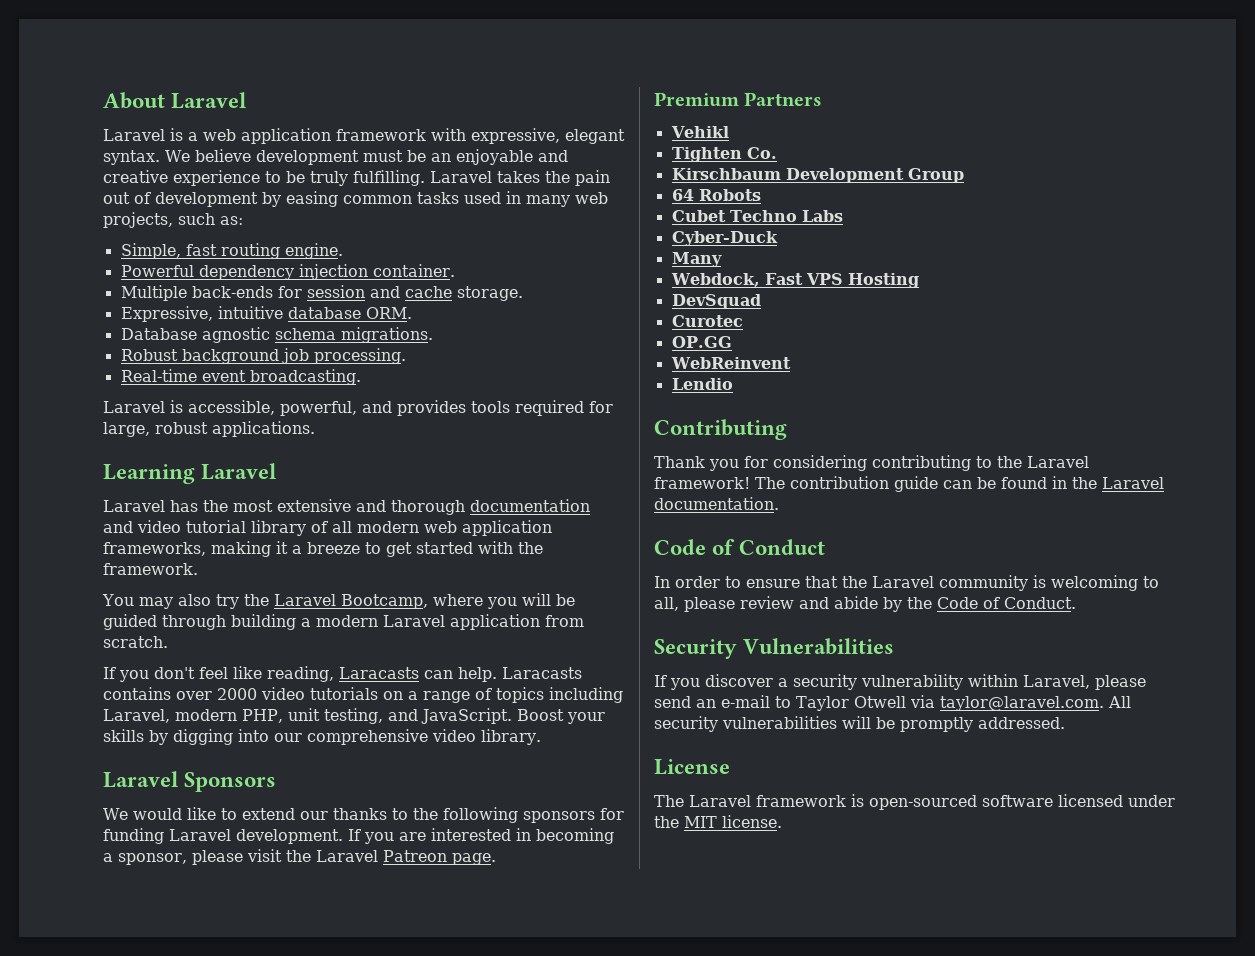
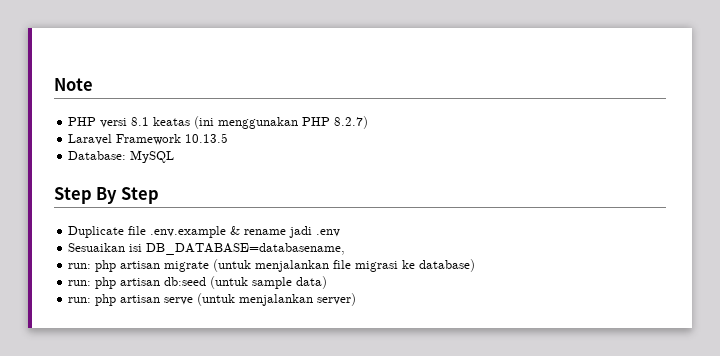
- About Laravel
- Laravel is a web application framework with expressive, elegant syntax. We believe development must be an enjoyable and creative experience to be truly fulfilling. Laravel takes the pain out of development by easing common tasks used in many web projects, such as:
- Simple, fast routing engine.
- Powerful dependency injection container.
- Multiple back-ends for session and cache storage.
- Expressive, intuitive database ORM.
- Database agnostic schema migrations.
- Robust background job processing.
- Real-time event broadcasting.
- Laravel is accessible, powerful, and provides tools required for large, robust applications.
- Learning Laravel
- Laravel has the most extensive and thorough documentation and video tutorial library of all modern web application frameworks, making it a breeze to get started with the framework.
- You may also try the Laravel Bootcamp, where you will be guided through building a modern Laravel application from scratch.
- If you don't feel like reading, Laracasts can help. Laracasts contains over 2000 video tutorials on a range of topics including Laravel, modern PHP, unit testing, and JavaScript. Boost your skills by digging into our comprehensive video library.
- Laravel Sponsors
- We would like to extend our thanks to the following sponsors for funding Laravel development. If you are interested in becoming a sponsor, please visit the Laravel Patreon page.
- Premium Partners
- Vehikl
- Tighten Co.
- Kirschbaum Development Group
- 64 Robots
- Cubet Techno Labs
- Cyber-Duck
- Many
- Webdock, Fast VPS Hosting
- DevSquad
- Curotec
- OP.GG
- WebReinvent
- Lendio
- Contributing
- Thank you for considering contributing to the Laravel framework! The contribution guide can be found in the Laravel documentation.
- Code of Conduct
- In order to ensure that the Laravel community is welcoming to all, please review and abide by the Code of Conduct.
- Security Vulnerabilities
- If you discover a security vulnerability within Laravel, please send an e-mail to Taylor Otwell via taylor@laravel.com. All security vulnerabilities will be promptly addressed.
- License
- The Laravel framework is open-sourced software licensed under the MIT license.
+ Note
+ PHP versi 8.1 keatas (ini menggunakan PHP 8.2.7)
+ Laravel Framework 10.13.5
+ Database: MySQL
+ Step By Step
+ Duplicate file .env.example & rename jadi .env
+ Sesuaikan isi DB_DATABASE=databasename,
+ run: php artisan migrate (untuk menjalankan file migrasi ke database)
+ run: php artisan db:seed (untuk sample data)
+ run: php artisan serve (untuk menjalankan server)

